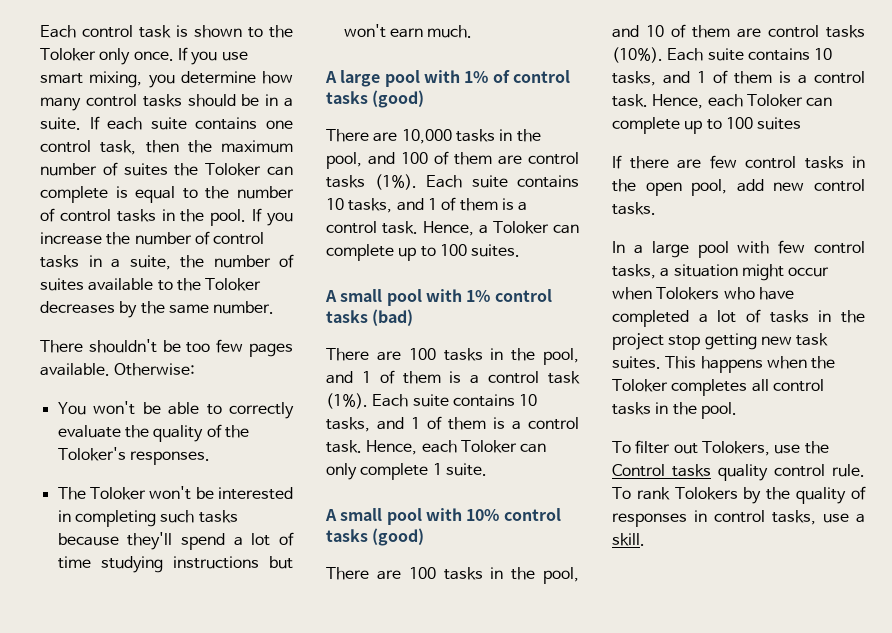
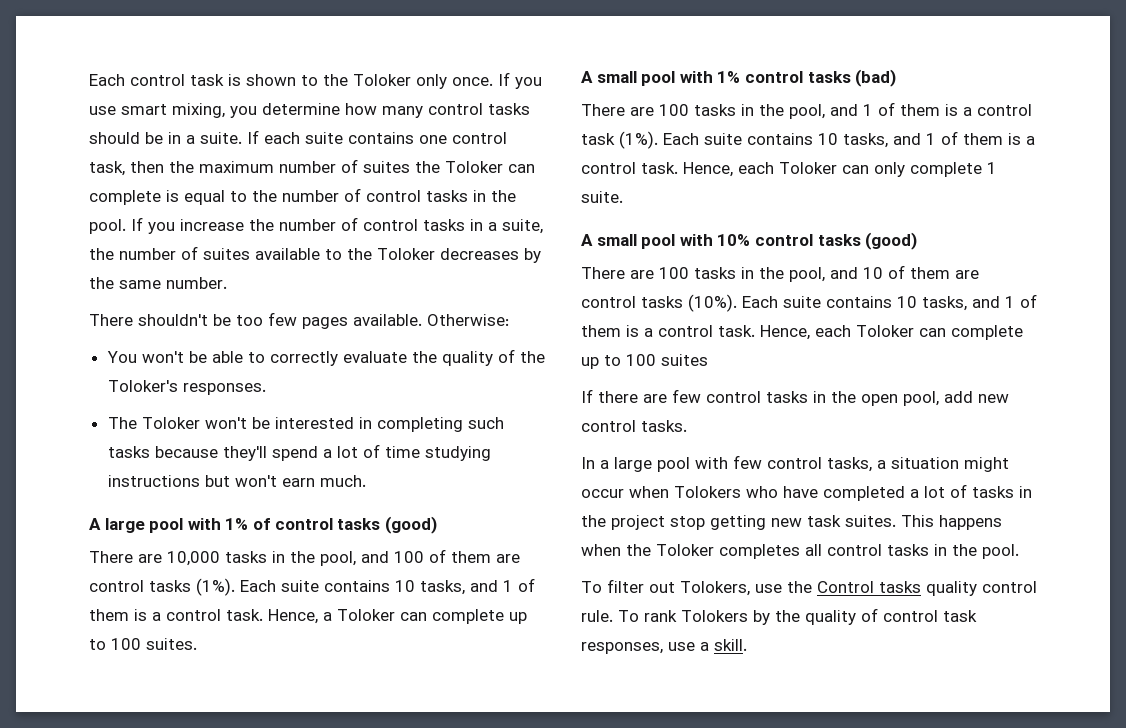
- To rank Tolokers by the quality of responses in control tasks, use a skill.
+ To rank Tolokers by the quality of control task responses, use a skill.

